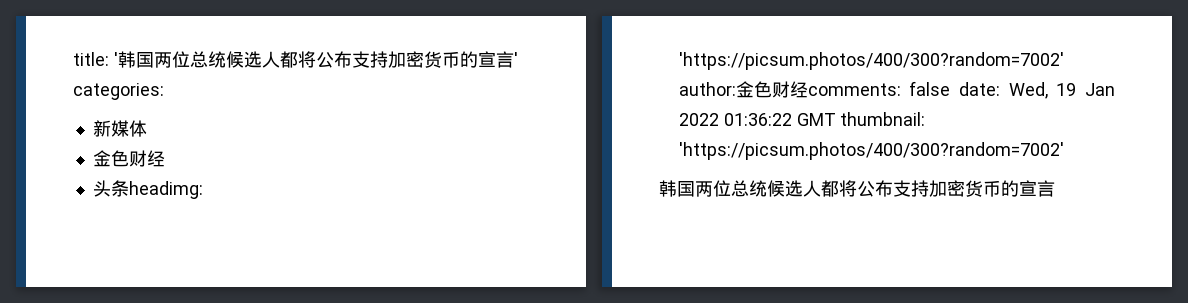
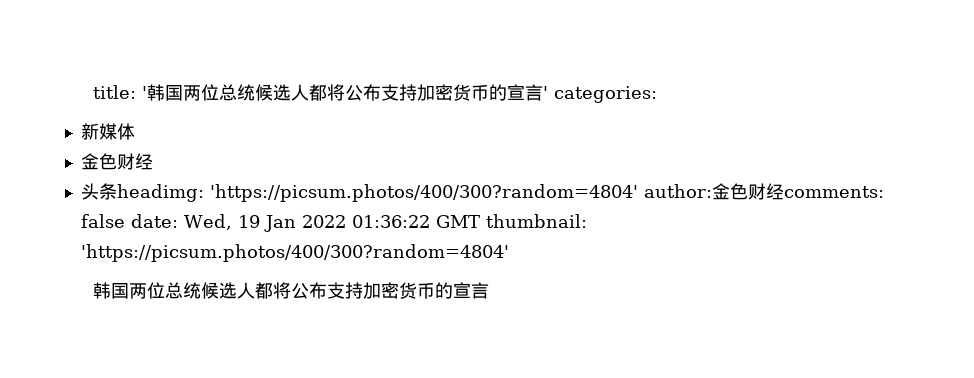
- 头条headimg: 'https://picsum.photos/400/300?random=7002' author:金色财经comments: false date: Wed, 19 Jan 2022 01:36:22 GMT thumbnail: 'https://picsum.photos/400/300?random=7002'
+ 头条headimg: 'https://picsum.photos/400/300?random=4804' author:金色财经comments: false date: Wed, 19 Jan 2022 01:36:22 GMT thumbnail: 'https://picsum.photos/400/300?random=4804'

